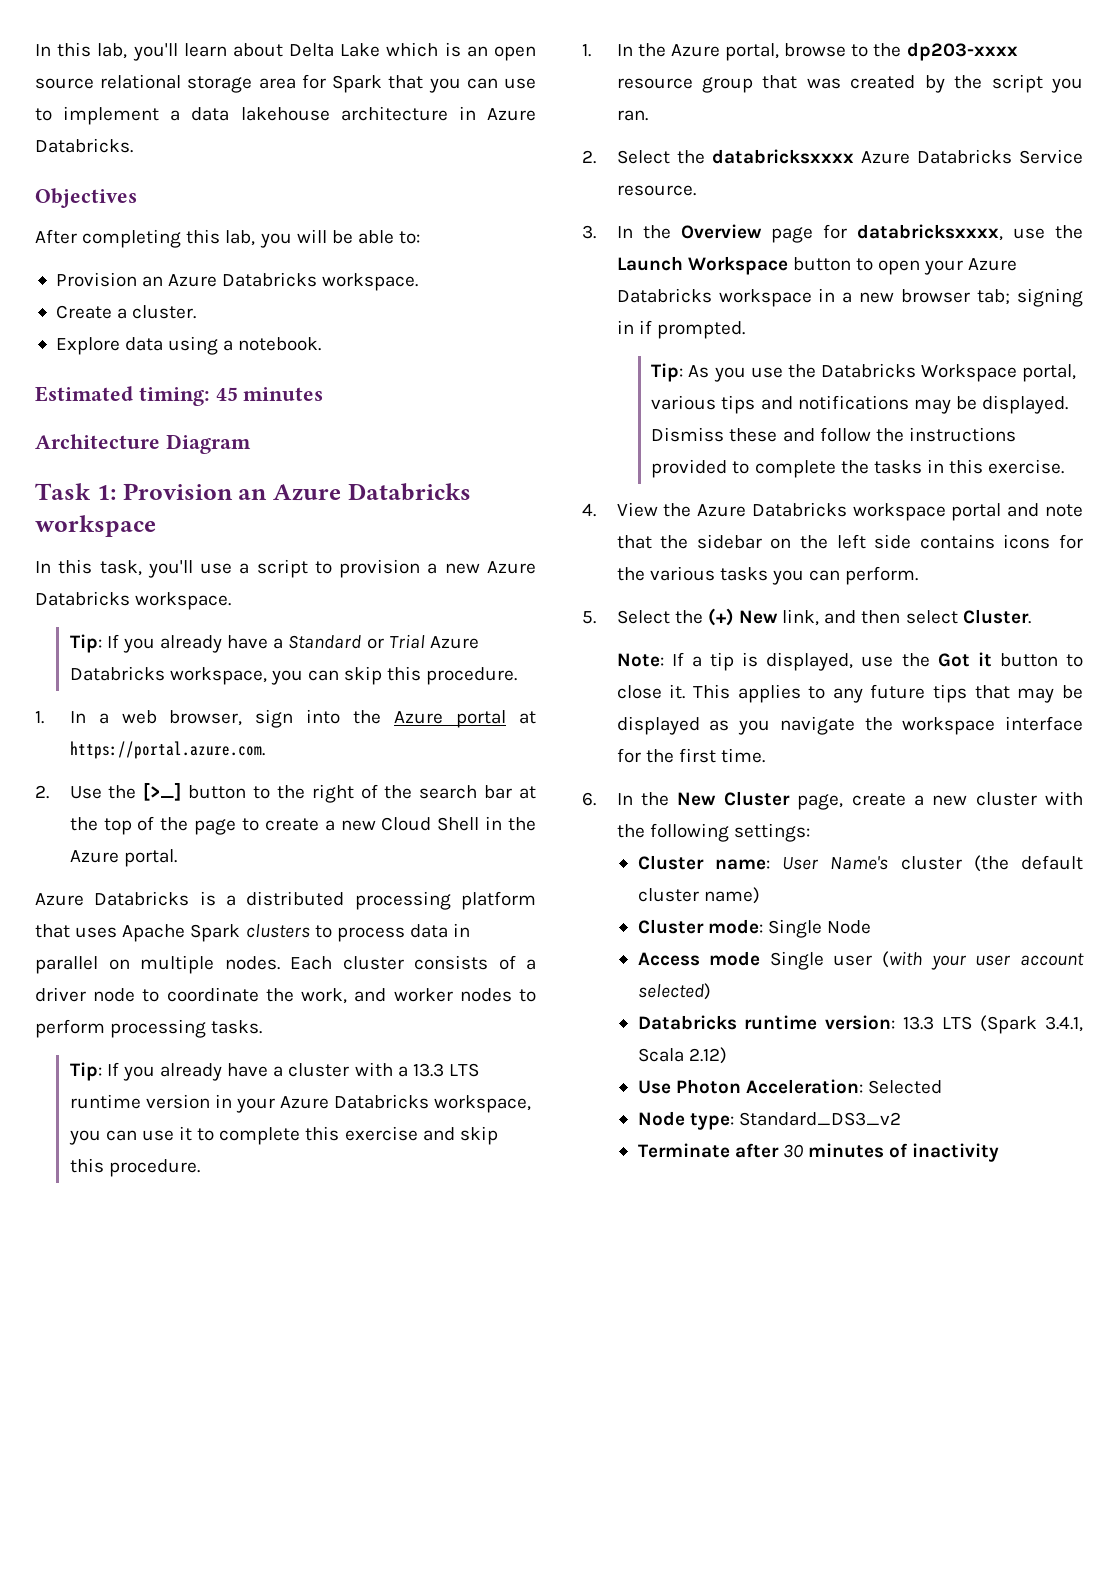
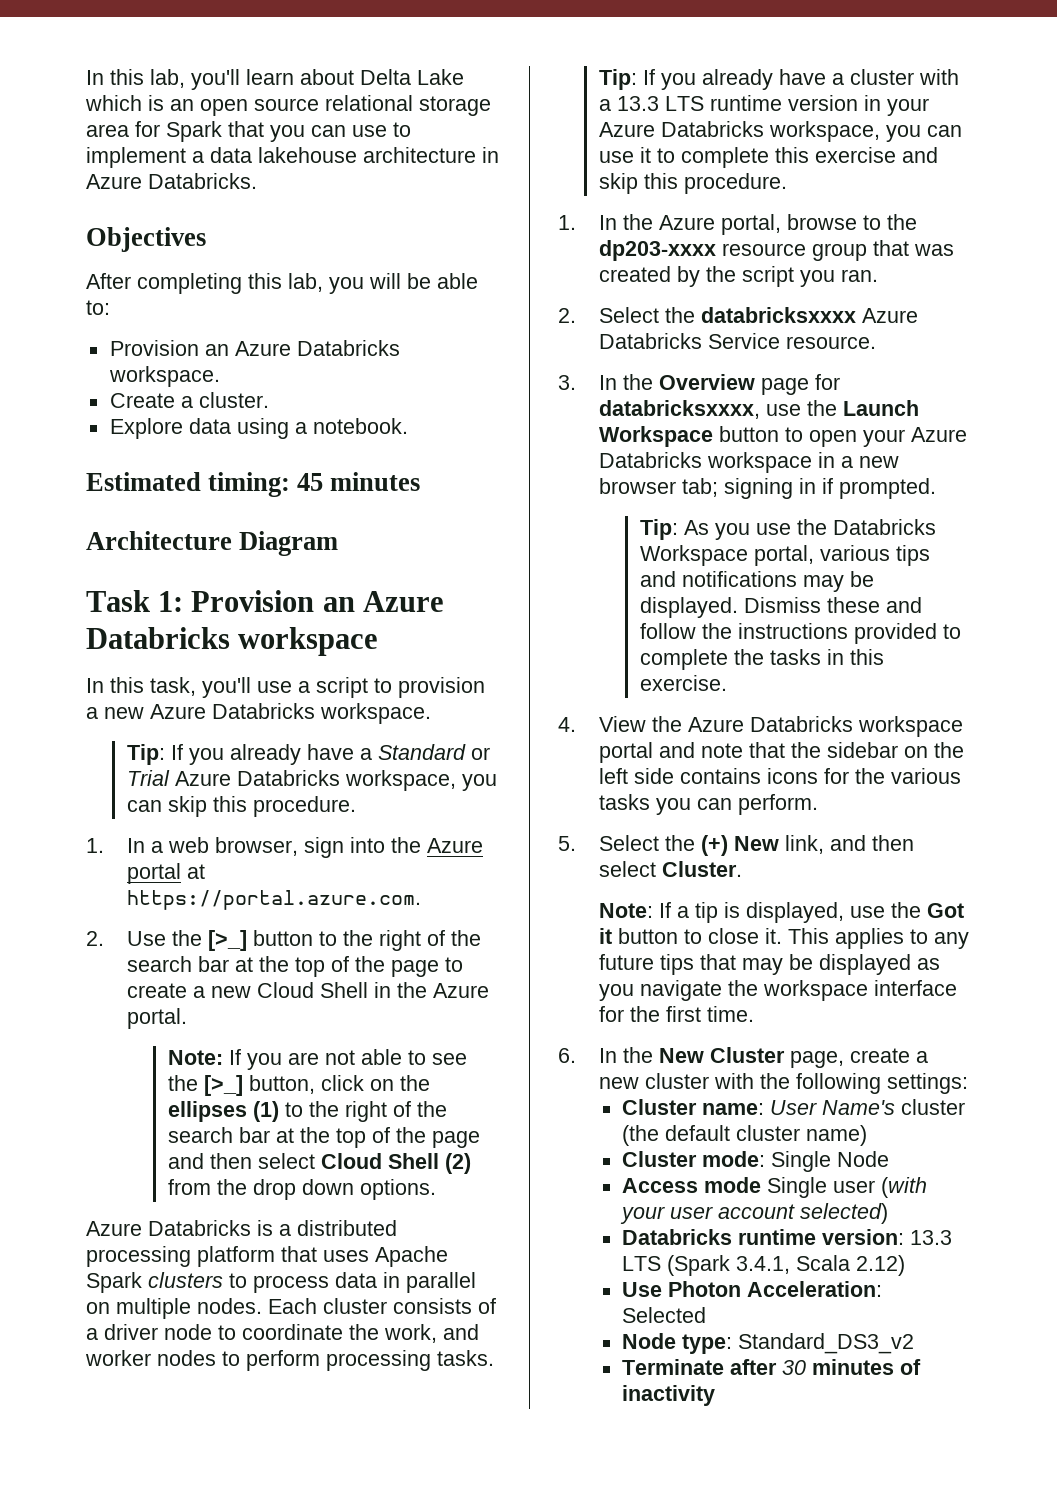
+ Note: If you are not able to see the [>_] button, click on the ellipses (1) to the right of the search bar at the top of the page and then select Cloud Shell (2) from the drop down options.

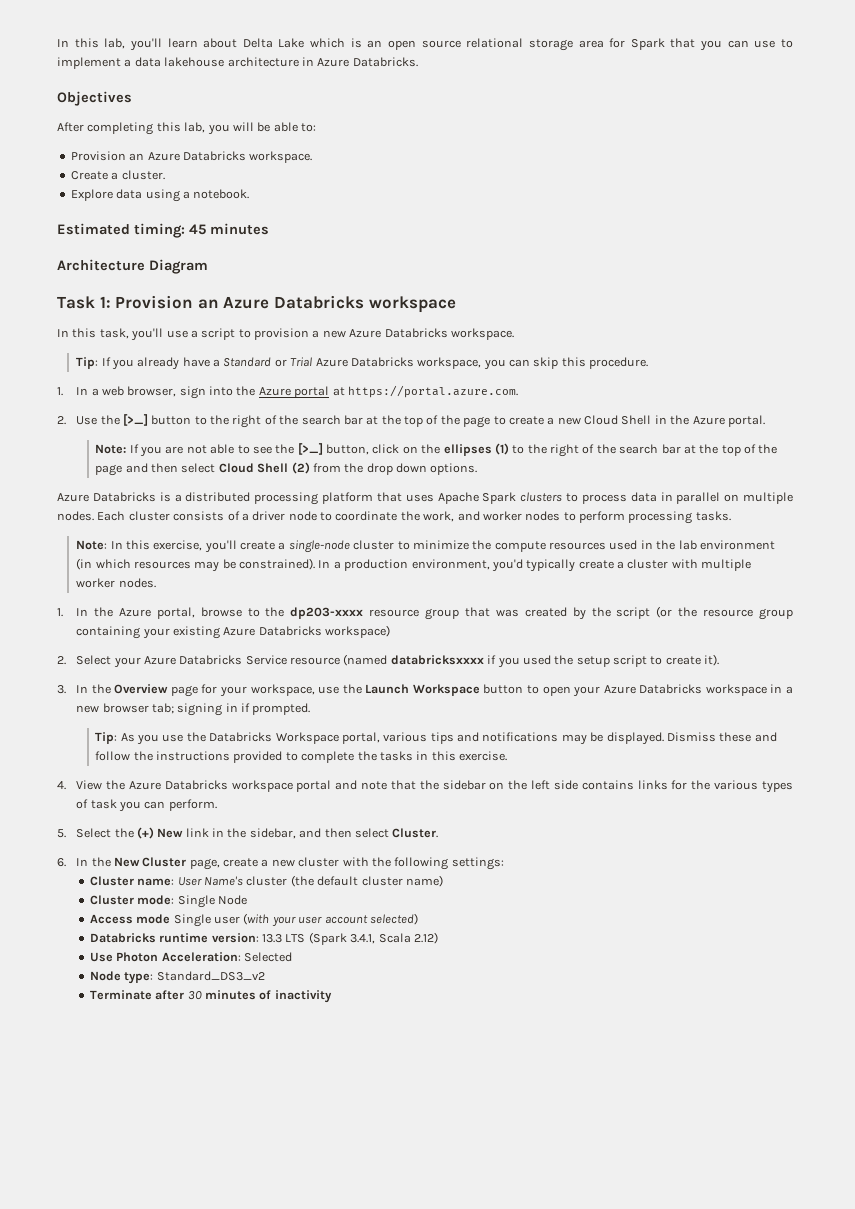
- Tip: If you already have a cluster with a 13.3 LTS runtime version in your Azure Databricks workspace, you can use it to complete this exercise and skip this procedure.
+ Note: In this exercise, you'll create a single-node cluster to minimize the compute resources used in the lab environment (in which resources may be constrained). In a production environment, you'd typically create a cluster with multiple worker nodes.
- 1. In the Azure portal, browse to the dp203-xxxx resource group that was created by the script you ran.
+ 1. In the Azure portal, browse to the dp203-xxxx resource group that was created by the script (or the resource group containing your existing Azure Databricks workspace)
- 2. Select the databricksxxxx Azure Databricks Service resource.
+ 2. Select your Azure Databricks Service resource (named databricksxxxx if you used the setup script to create it).
- 3. In the Overview page for databricksxxxx, use the Launch Workspace button to open your Azure Databricks workspace in a new browser tab; signing in if prompted.
+ 3. In the Overview page for your workspace, use the Launch Workspace button to open your Azure Databricks workspace in a new browser tab; signing in if prompted.
- 4. View the Azure Databricks workspace portal and note that the sidebar on the left side contains icons for the various tasks you can perform.
+ 4. View the Azure Databricks workspace portal and note that the sidebar on the left side contains links for the various types of task you can perform.
- 5. Select the (+) New link, and then select Cluster.
+ 5. Select the (+) New link in the sidebar, and then select Cluster.
- Note: If a tip is displayed, use the Got it button to close it. This applies to any future tips that may be displayed as you navigate the workspace interface for the first time.

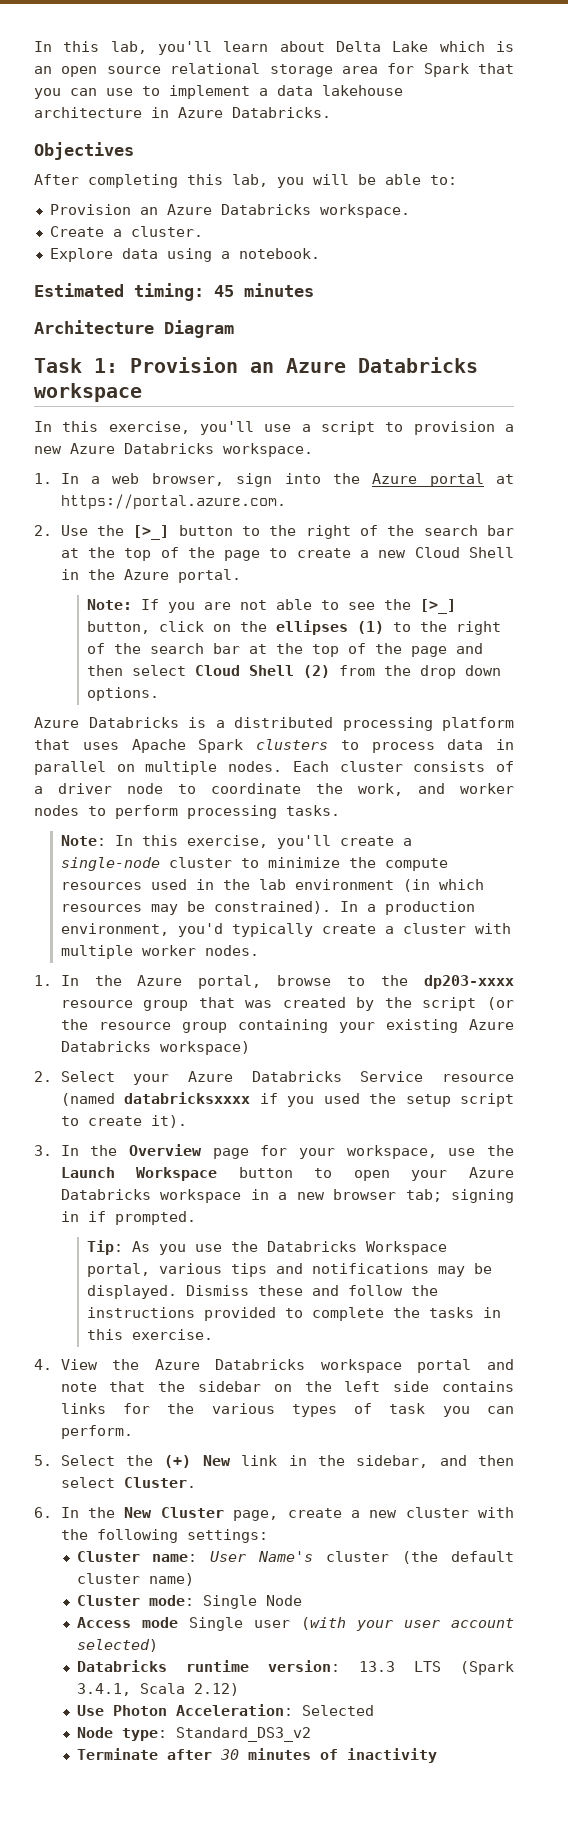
- In this task, you'll use a script to provision a new Azure Databricks workspace.
+ In this exercise, you'll use a script to provision a new Azure Databricks workspace.
- Tip: If you already have a Standard or Trial Azure Databricks workspace, you can skip this procedure.

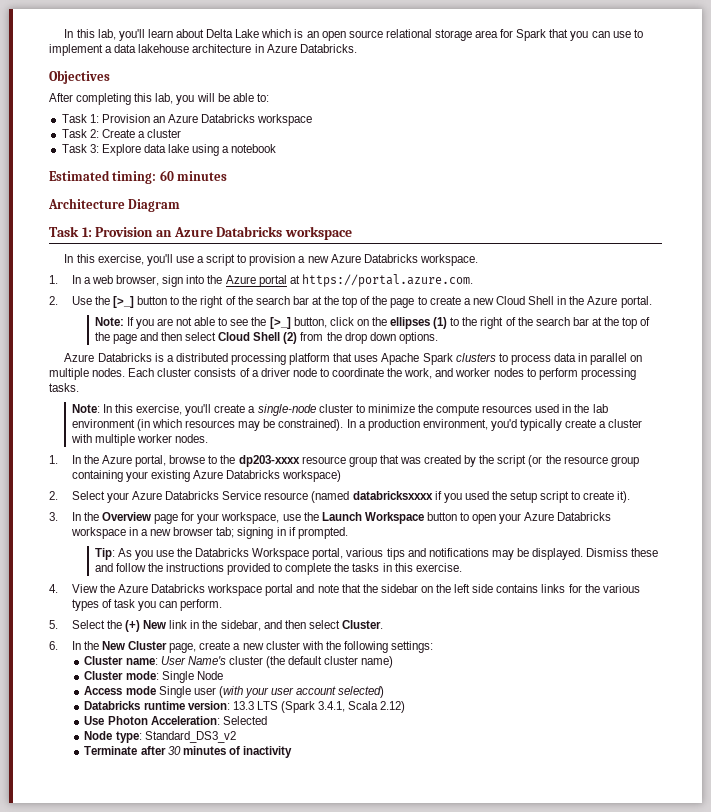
  After completing this lab, you will be able to:
- Provision an Azure Databricks workspace.
- Create a cluster.
- Explore data using a notebook.
+ Task 1: Provision an Azure Databricks workspace
+ Task 2: Create a cluster
+ Task 3: Explore data lake using a notebook
- Estimated timing: 45 minutes
+ Estimated timing: 60 minutes

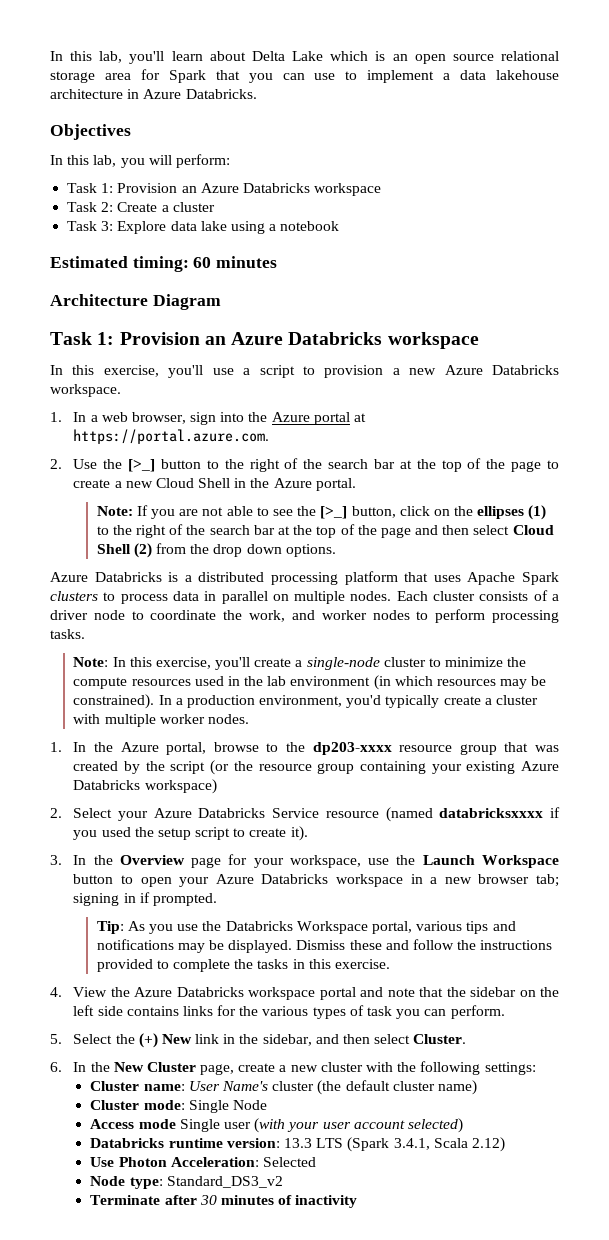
- After completing this lab, you will be able to:
+ In this lab, you will perform:

